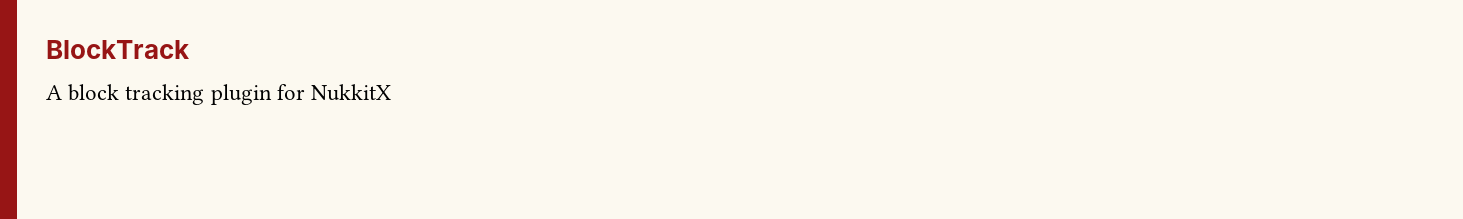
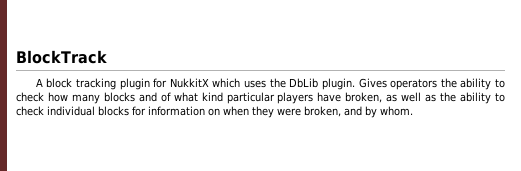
- A block tracking plugin for NukkitX
+ A block tracking plugin for NukkitX which uses the DbLib plugin. Gives operators the ability to check how many blocks and of what kind particular players have broken, as well as the ability to check individual blocks for information on when they were broken, and by whom.

